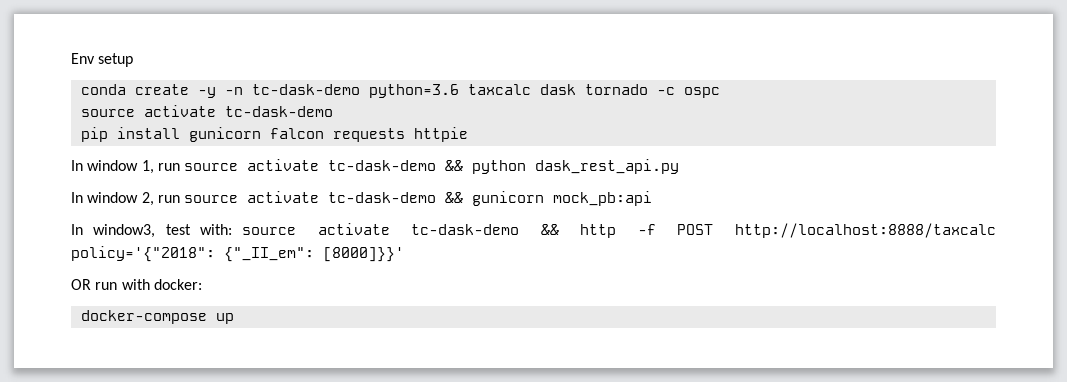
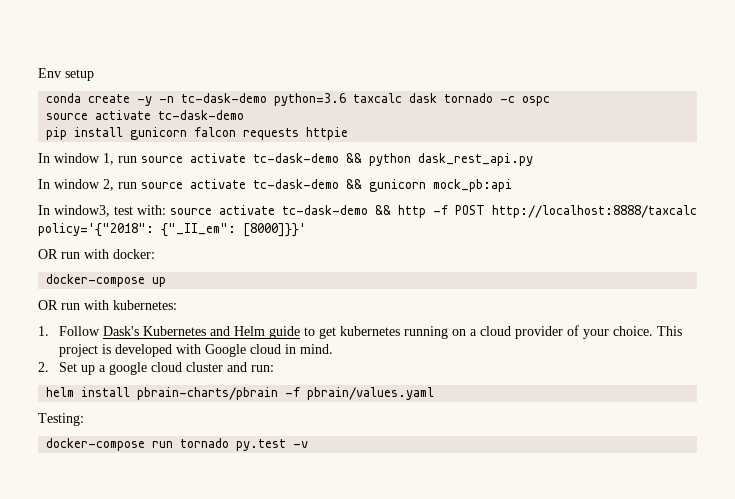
+ OR run with kubernetes:
+ 1. Follow Dask's Kubernetes and Helm guide to get kubernetes running on a cloud provider of your choice. This project is developed with Google cloud in mind.
+ 2. Set up a google cloud cluster and run:
+ helm install pbrain-charts/pbrain -f pbrain/values.yaml
+ Testing:
+ docker-compose run tornado py.test -v

